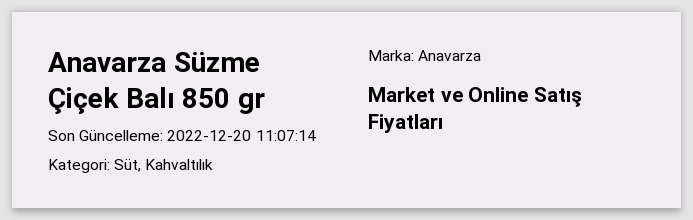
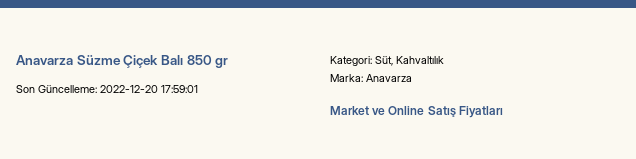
- Son Güncelleme: 2022-12-20 11:07:14
+ Son Güncelleme: 2022-12-20 17:59:01

